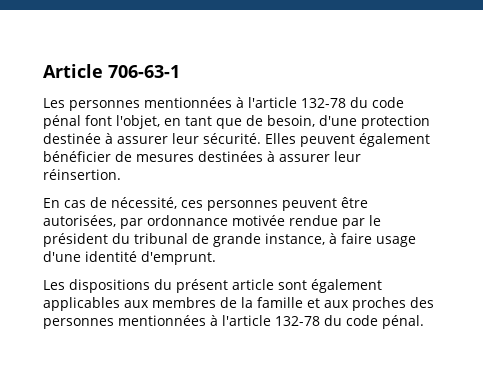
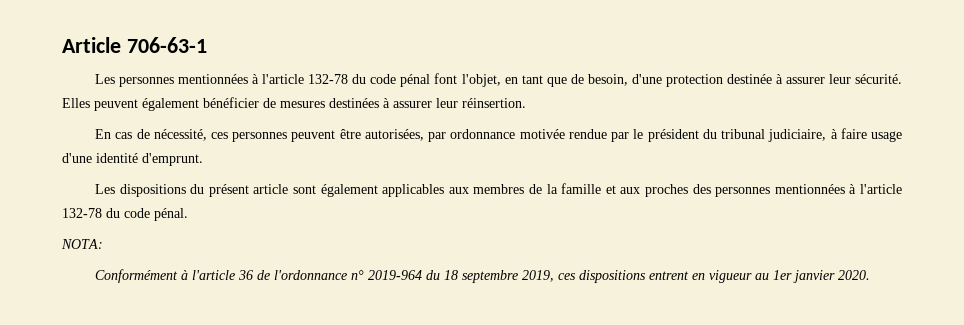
- En cas de nécessité, ces personnes peuvent être autorisées, par ordonnance motivée rendue par le président du tribunal de grande instance, à faire usage d'une identité d'emprunt.
+ En cas de nécessité, ces personnes peuvent être autorisées, par ordonnance motivée rendue par le président du tribunal judiciaire, à faire usage d'une identité d'emprunt.
+ NOTA:
+ Conformément à l'article 36 de l'ordonnance n° 2019-964 du 18 septembre 2019, ces dispositions entrent en vigueur au 1er janvier 2020.

